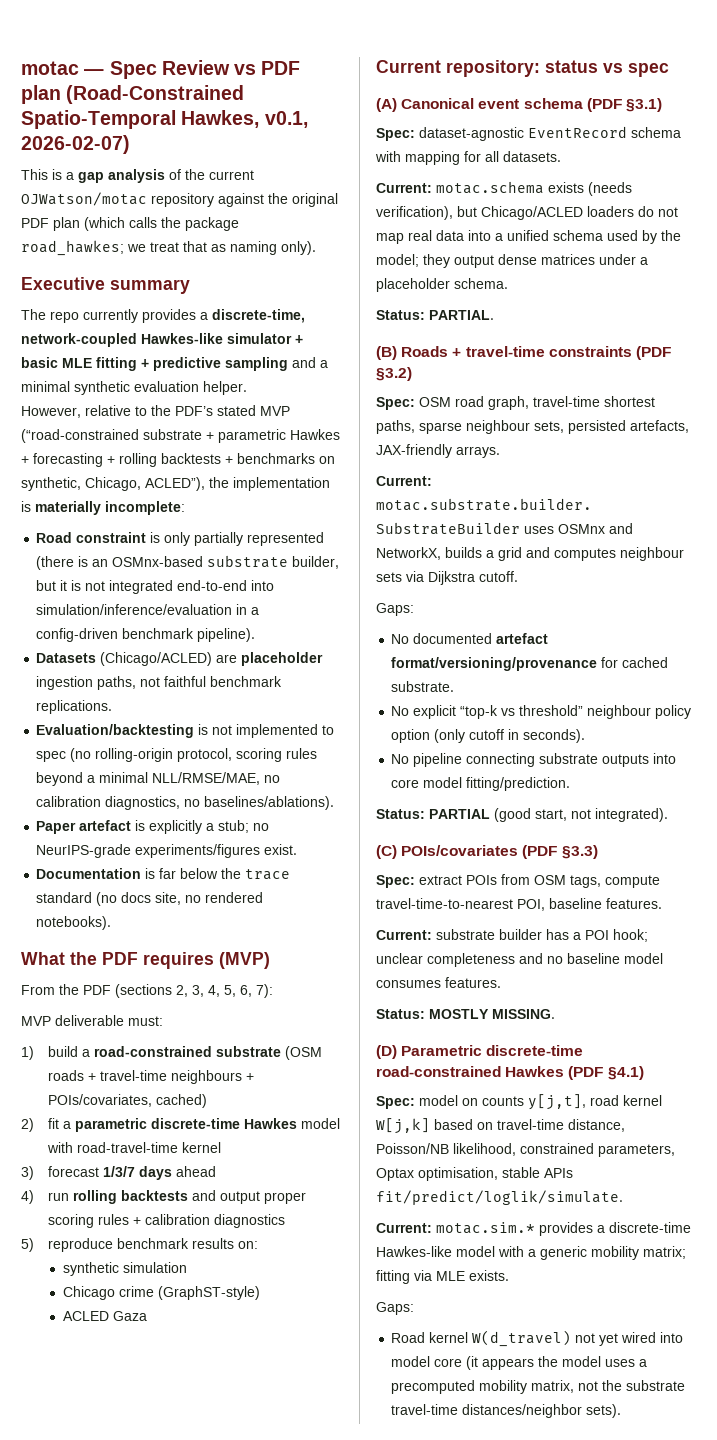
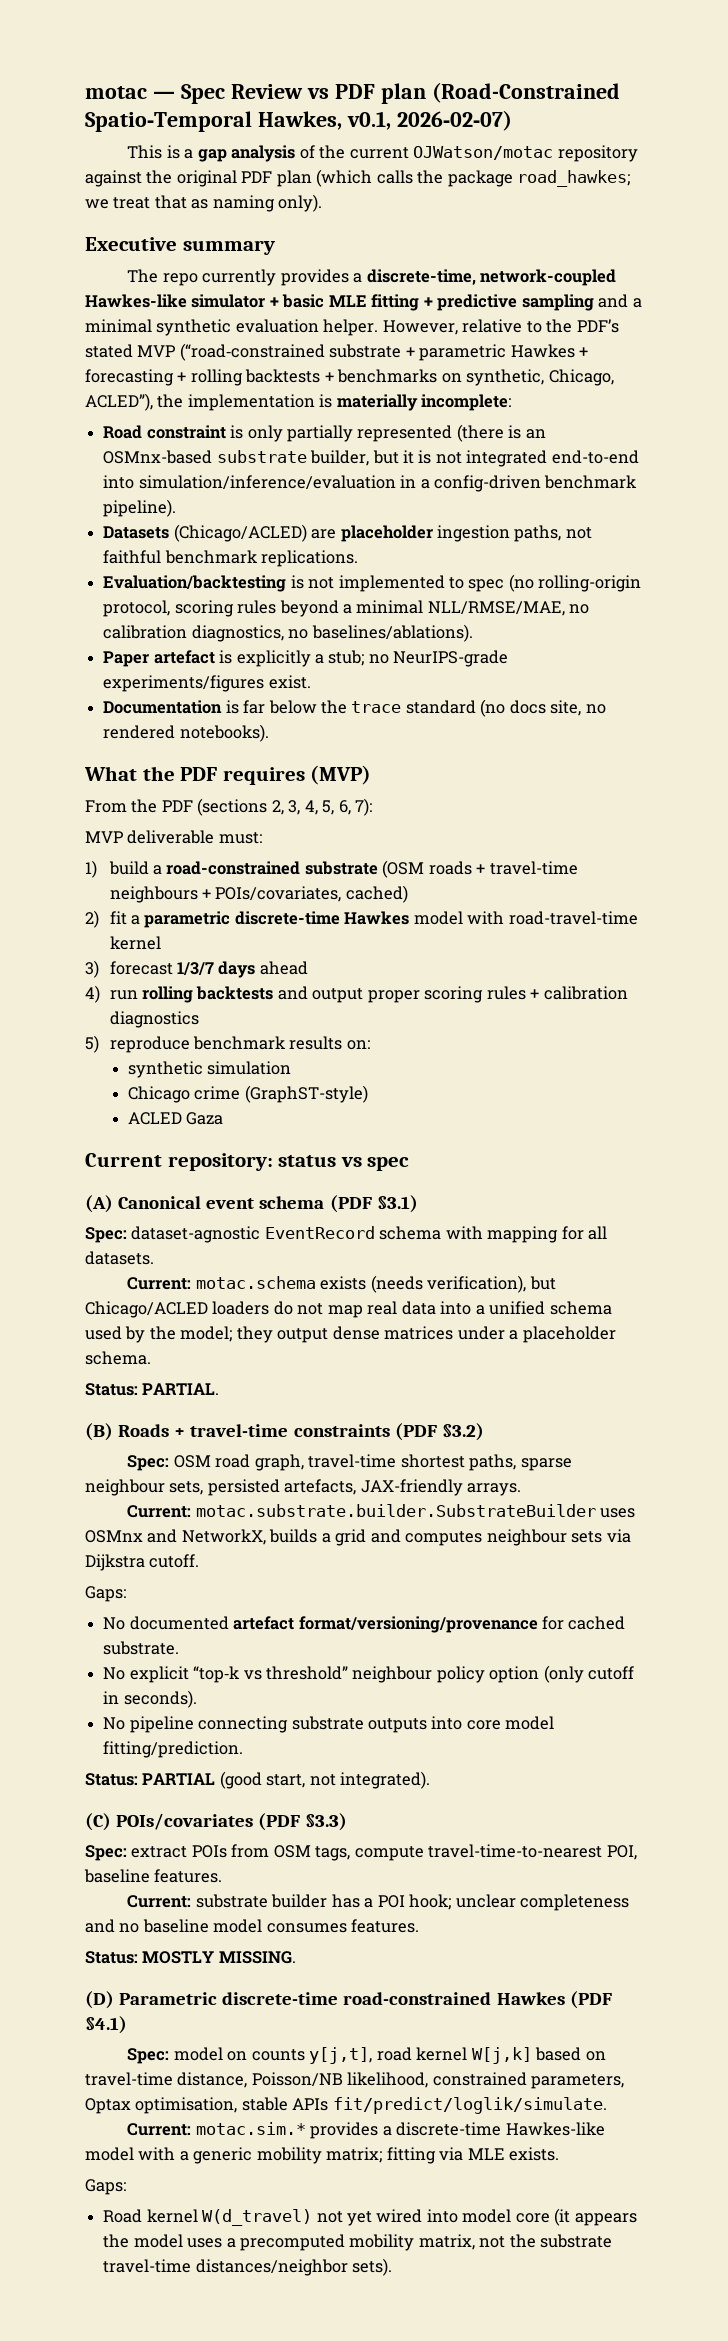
- The repo currently provides a discrete-time, network-coupled Hawkes-like simulator + basic MLE fitting + predictive sampling and a minimal synthetic evaluation helper.
- However, relative to the PDF’s stated MVP (“road‑constrained substrate + parametric Hawkes + forecasting + rolling backtests + benchmarks on synthetic, Chicago, ACLED”), the implementation is materially incomplete:
+ The repo currently provides a discrete-time, network-coupled Hawkes-like simulator + basic MLE fitting + predictive sampling and a minimal synthetic evaluation helper. However, relative to the PDF’s stated MVP (“road‑constrained substrate + parametric Hawkes + forecasting + rolling backtests + benchmarks on synthetic, Chicago, ACLED”), the implementation is materially incomplete:

